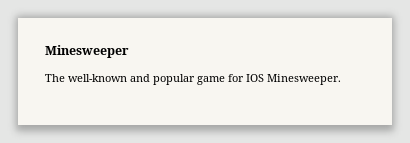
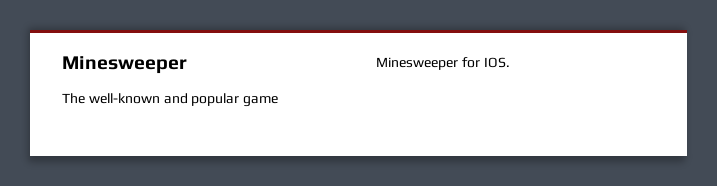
- The well-known and popular game for IOS Minesweeper.
+ The well-known and popular game Minesweeper for IOS.

